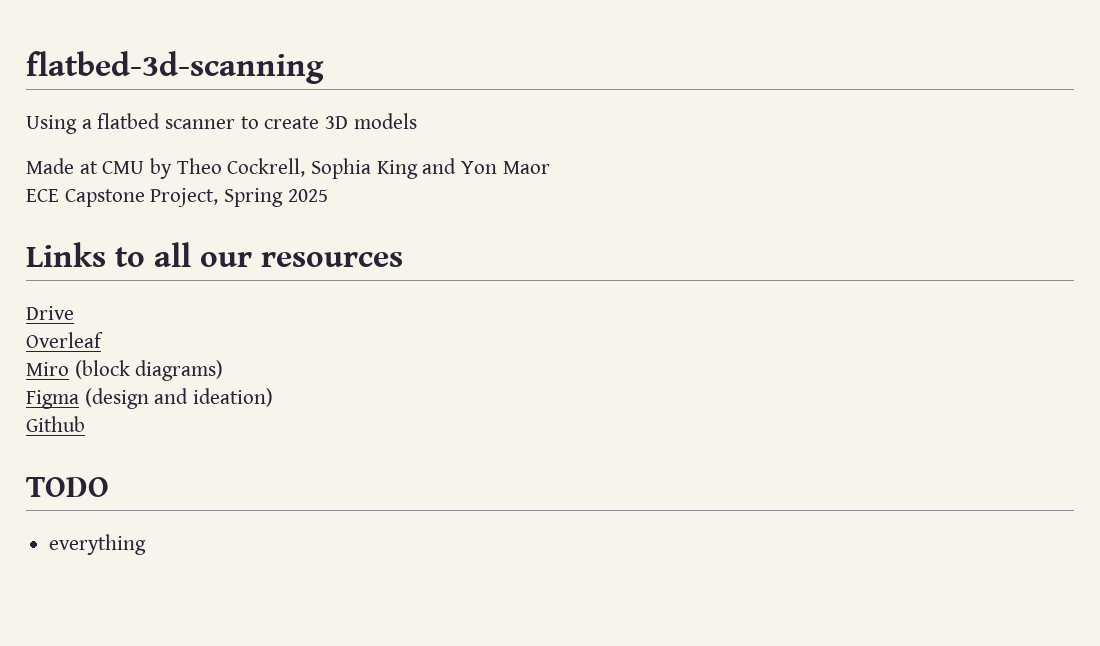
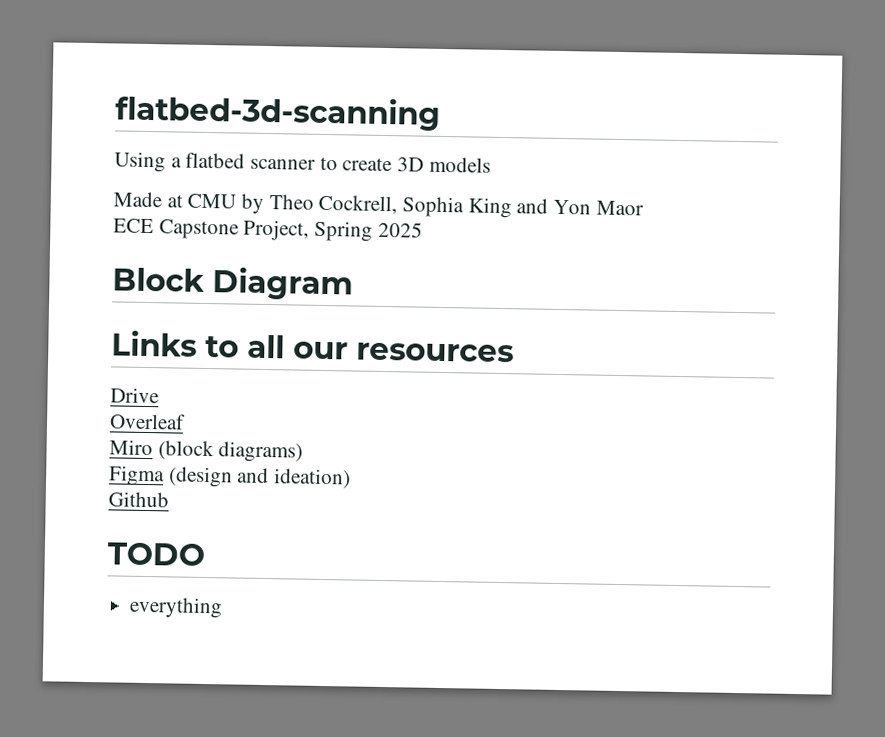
+ Block Diagram

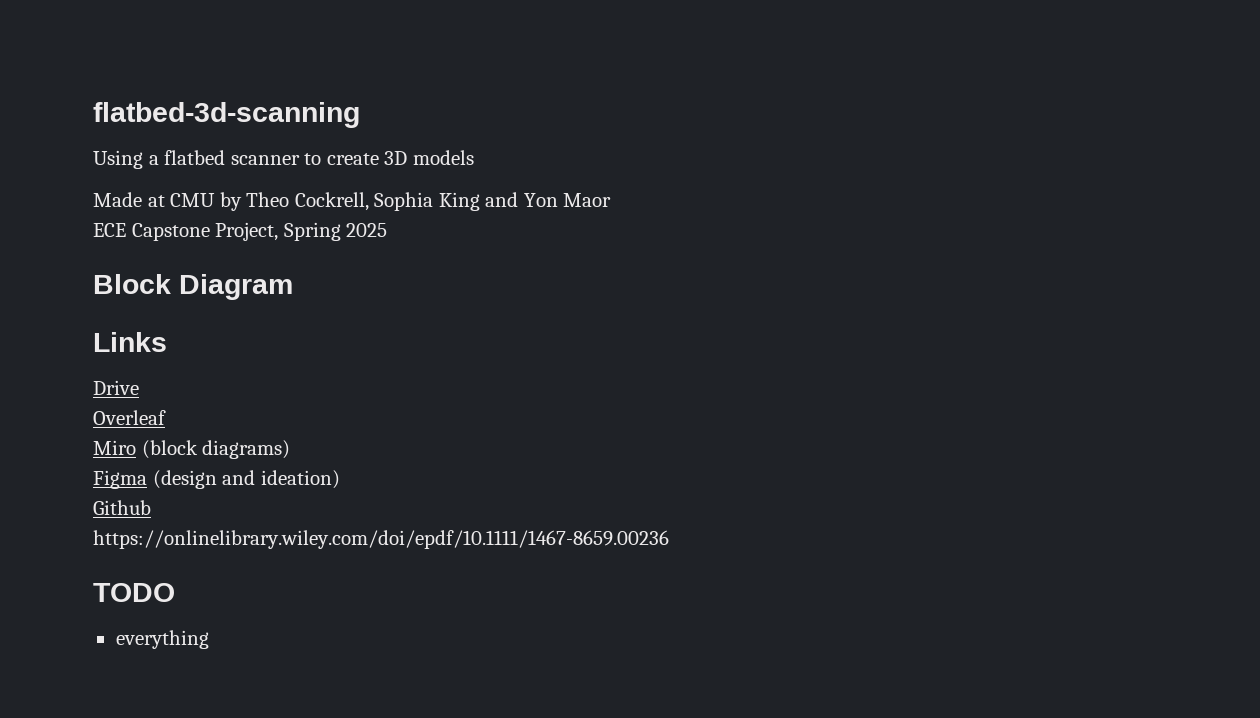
- Links to all our resources
+ Links
+ https://onlinelibrary.wiley.com/doi/epdf/10.1111/1467-8659.00236

